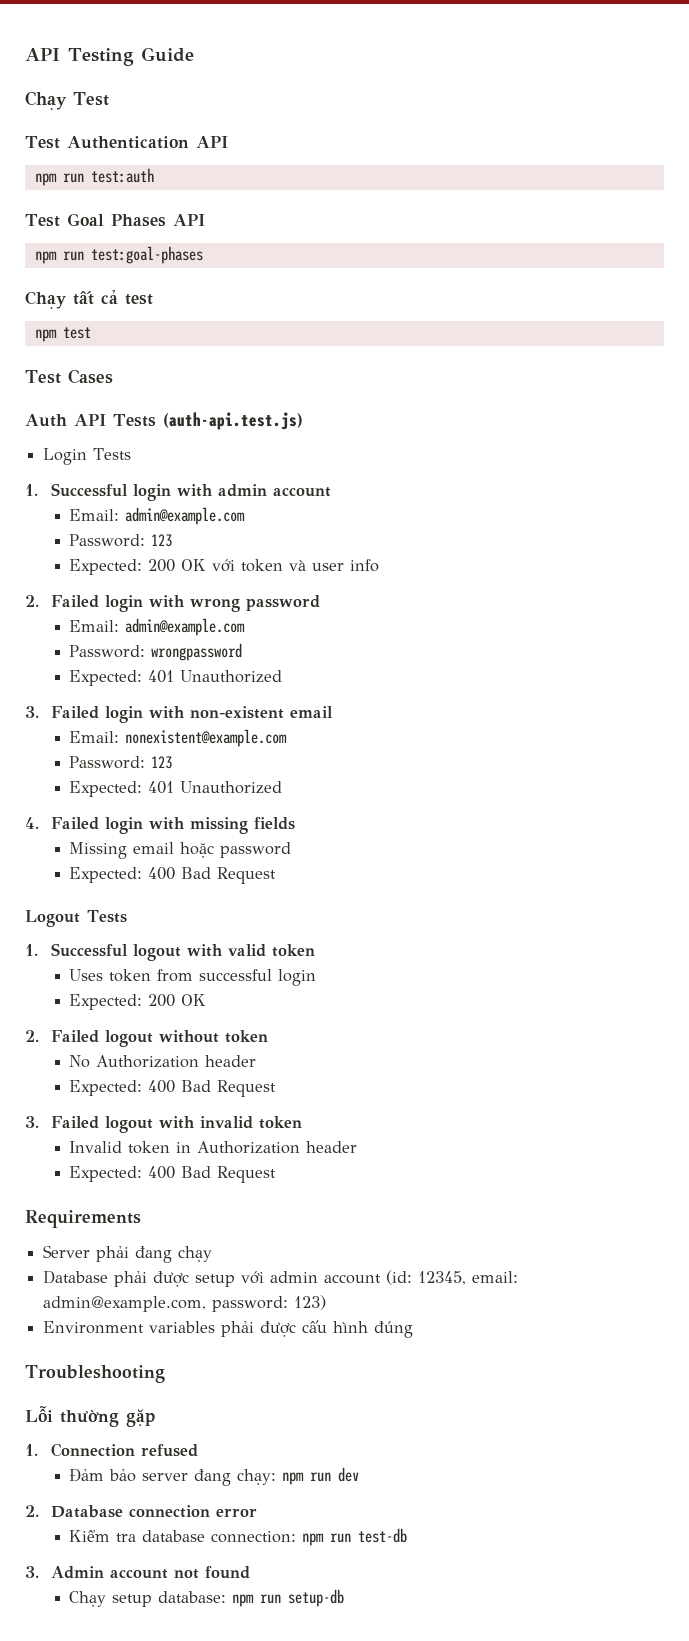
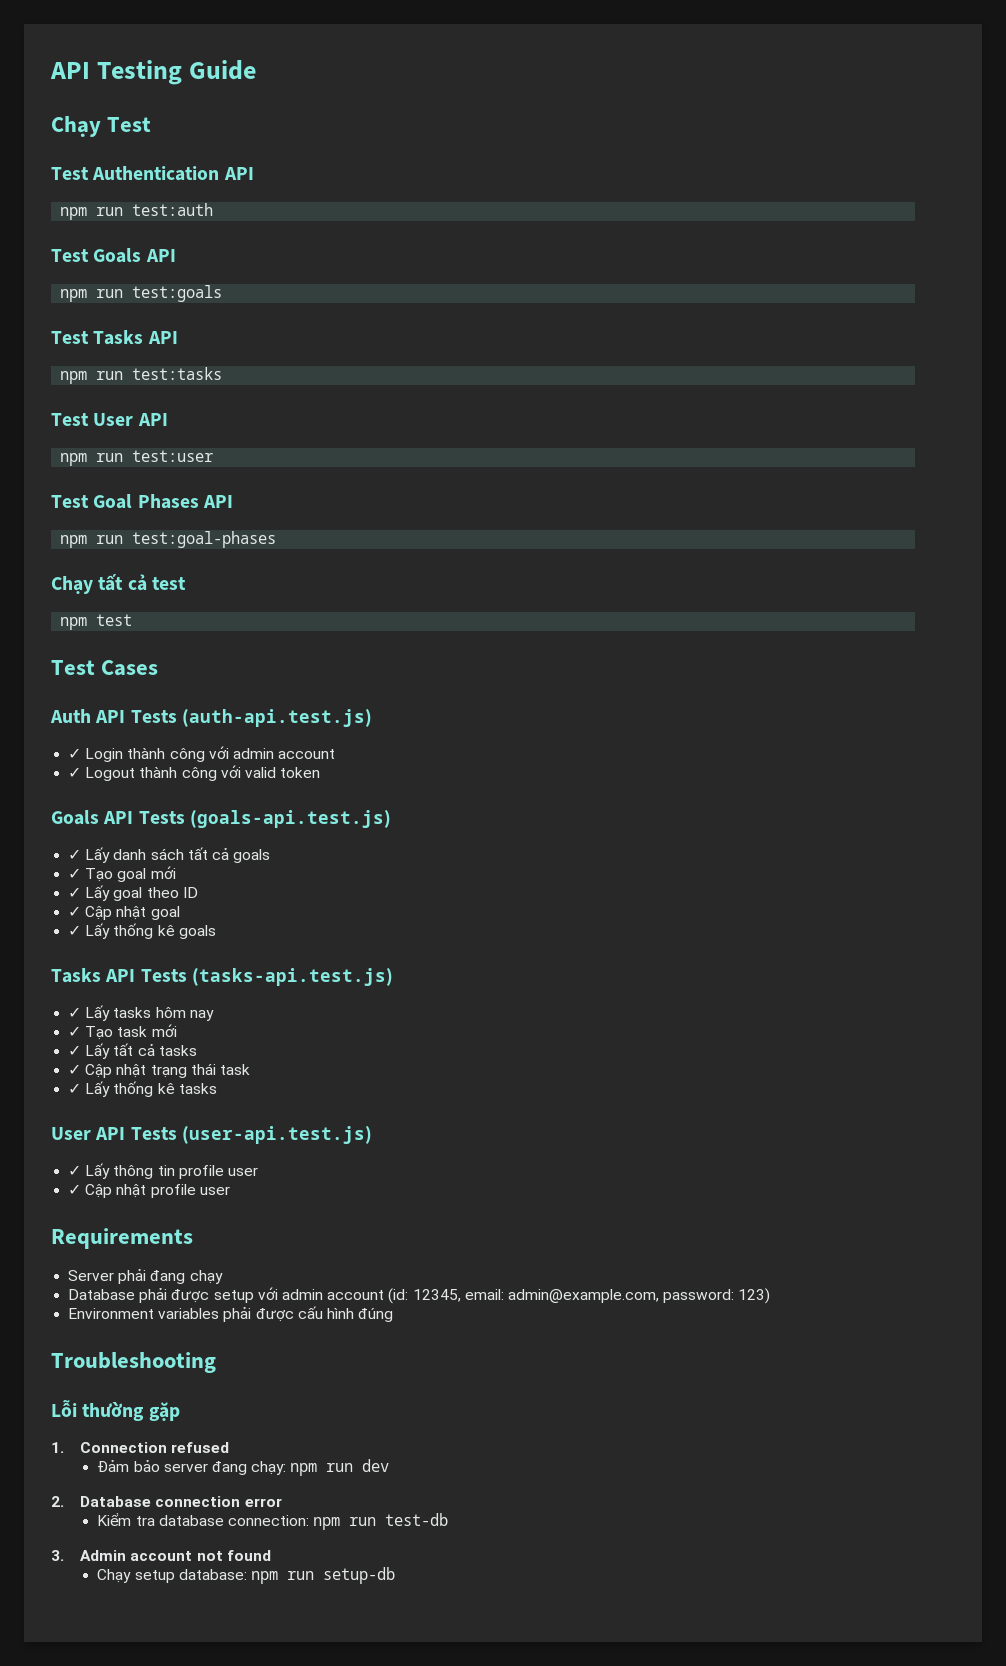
+ Test Goals API
+ npm run test:goals
+ Test Tasks API
+ npm run test:tasks
+ Test User API
+ npm run test:user
- Login Tests
- 1. Successful login with admin account
- Email: admin@example.com
- Password: 123
- Expected: 200 OK với token và user info
- 2. Failed login with wrong password
- Email: admin@example.com
- Password: wrongpassword
- Expected: 401 Unauthorized
- 3. Failed login with non-existent email
- Email: nonexistent@example.com
- Password: 123
- Expected: 401 Unauthorized
- 4. Failed login with missing fields
- Missing email hoặc password
- Expected: 400 Bad Request
- Logout Tests
- 1. Successful logout with valid token
- Uses token from successful login
- Expected: 200 OK
- 2. Failed logout without token
- No Authorization header
- Expected: 400 Bad Request
- 3. Failed logout with invalid token
- Invalid token in Authorization header
- Expected: 400 Bad Request
+ ✓ Login thành công với admin account
+ ✓ Logout thành công với valid token
+ Goals API Tests (goals-api.test.js)
+ ✓ Lấy danh sách tất cả goals
+ ✓ Tạo goal mới
+ ✓ Lấy goal theo ID
+ ✓ Cập nhật goal
+ ✓ Lấy thống kê goals
+ Tasks API Tests (tasks-api.test.js)
+ ✓ Lấy tasks hôm nay
+ ✓ Tạo task mới
+ ✓ Lấy tất cả tasks
+ ✓ Cập nhật trạng thái task
+ ✓ Lấy thống kê tasks
+ User API Tests (user-api.test.js)
+ ✓ Lấy thông tin profile user
+ ✓ Cập nhật profile user

